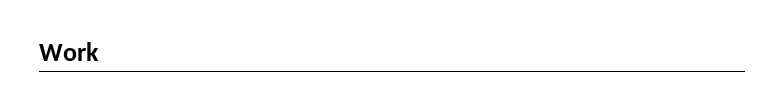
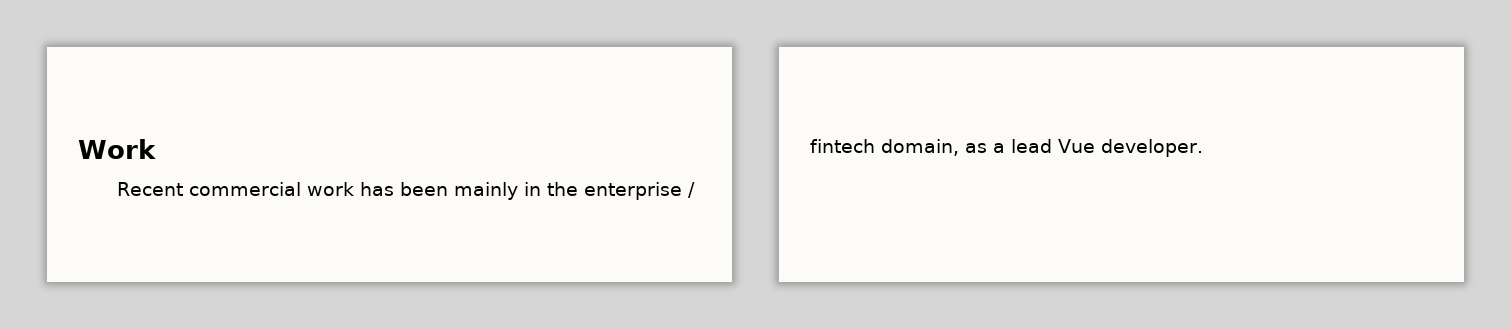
+ Recent commercial work has been mainly in the enterprise / fintech domain, as a lead Vue developer.

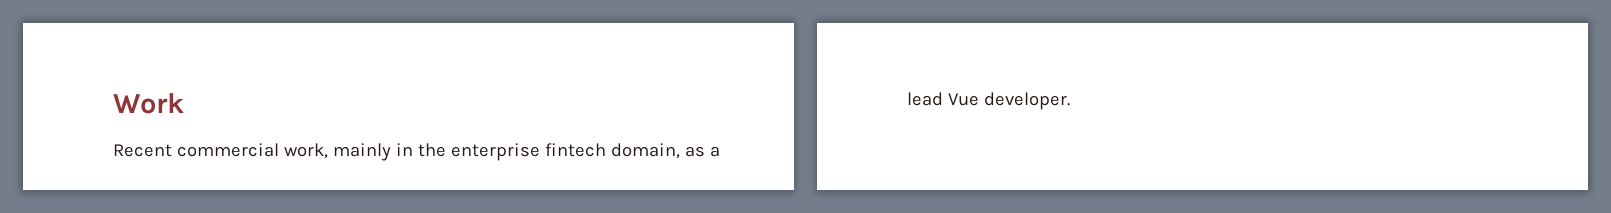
- Recent commercial work has been mainly in the enterprise / fintech domain, as a lead Vue developer.
+ Recent commercial work, mainly in the enterprise fintech domain, as a lead Vue developer.

